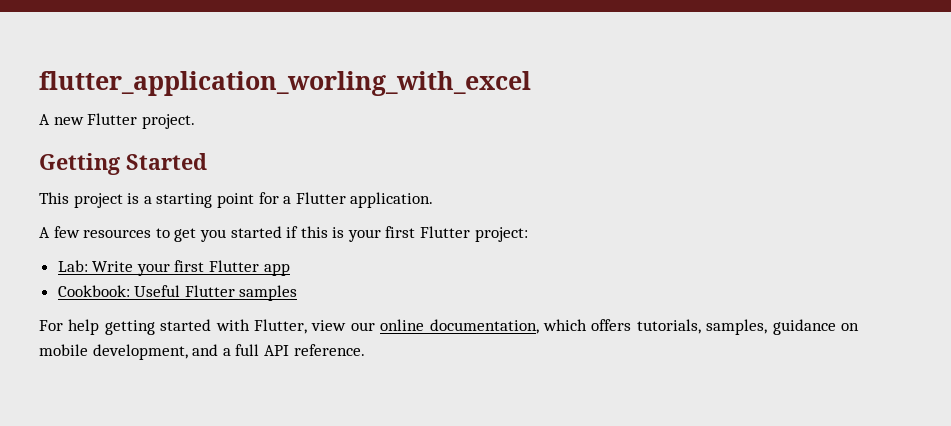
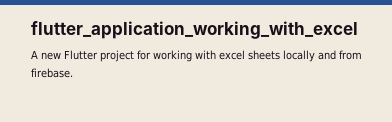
- flutter_application_worling_with_excel
+ flutter_application_working_with_excel
- A new Flutter project.
- Getting Started
- This project is a starting point for a Flutter application.
- A few resources to get you started if this is your first Flutter project:
- Lab: Write your first Flutter app
- Cookbook: Useful Flutter samples
- For help getting started with Flutter, view our online documentation, which offers tutorials, samples, guidance on mobile development, and a full API reference.
+ A new Flutter project for working with excel sheets locally and from firebase.

